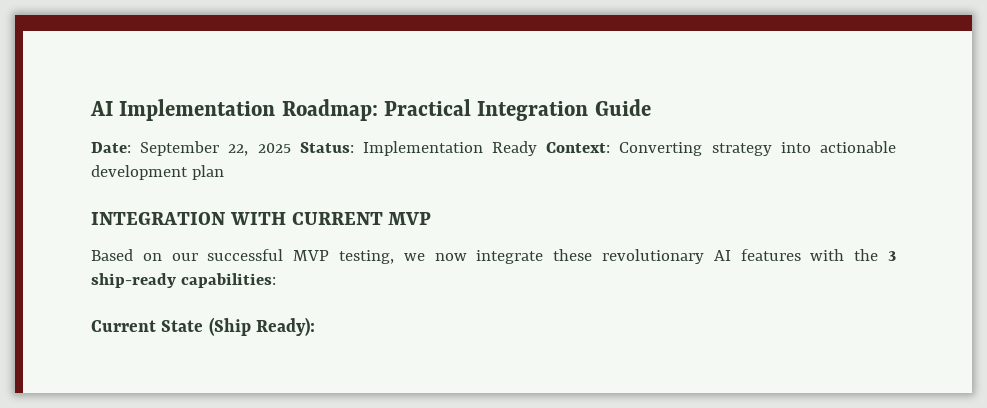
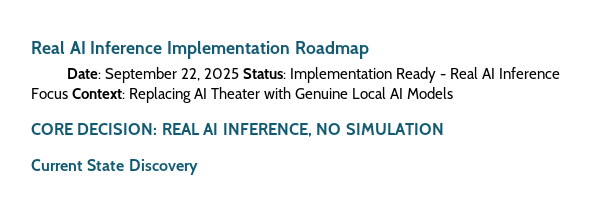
- AI Implementation Roadmap: Practical Integration Guide
+ Real AI Inference Implementation Roadmap
- Date: September 22, 2025 Status: Implementation Ready Context: Converting strategy into actionable development plan
- INTEGRATION WITH CURRENT MVP
- Based on our successful MVP testing, we now integrate these revolutionary AI features with the 3 ship-ready capabilities:
+ Date: September 22, 2025 Status: Implementation Ready - Real AI Inference Focus Context: Replacing AI Theater with Genuine Local AI Models
+ CORE DECISION: REAL AI INFERENCE, NO SIMULATION
- Current State (Ship Ready):
+ Current State Discovery

